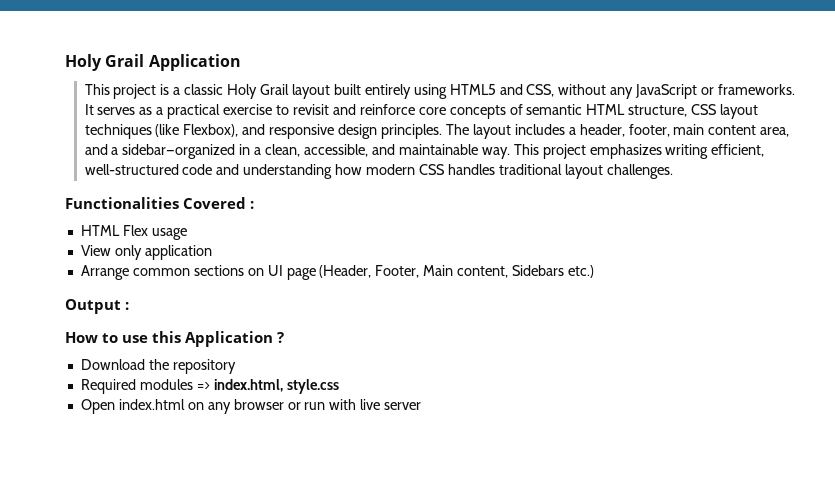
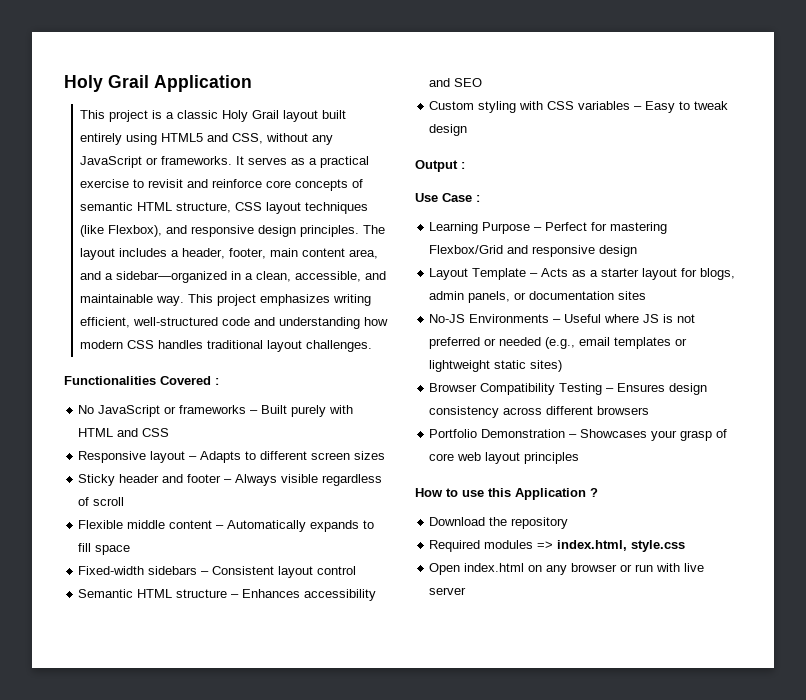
- HTML Flex usage
- View only application
- Arrange common sections on UI page (Header, Footer, Main content, Sidebars etc.)
+ No JavaScript or frameworks – Built purely with HTML and CSS
+ Responsive layout – Adapts to different screen sizes
+ Sticky header and footer – Always visible regardless of scroll
+ Flexible middle content – Automatically expands to fill space
+ Fixed-width sidebars – Consistent layout control
+ Semantic HTML structure – Enhances accessibility and SEO
+ Custom styling with CSS variables – Easy to tweak design
  Output :
+ Use Case :
+ Learning Purpose – Perfect for mastering Flexbox/Grid and responsive design
+ Layout Template – Acts as a starter layout for blogs, admin panels, or documentation sites
+ No-JS Environments – Useful where JS is not preferred or needed (e.g., email templates or lightweight static sites)
+ Browser Compatibility Testing – Ensures design consistency across different browsers
+ Portfolio Demonstration – Showcases your grasp of core web layout principles

